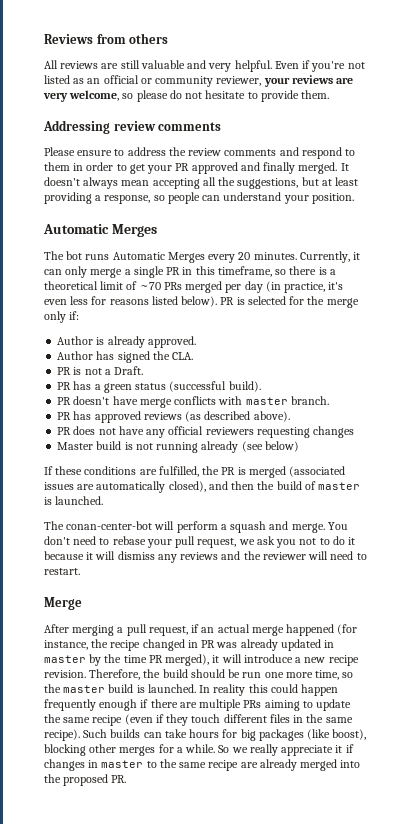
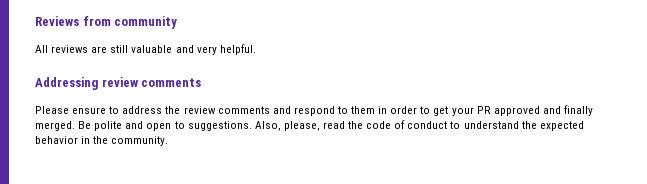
- Reviews from others
+ Reviews from community
- Even if you're not listed as an official or community reviewer, your reviews are very welcome, so please do not hesitate to provide them.
- It doesn't always mean accepting all the suggestions, but at least providing a response, so people can understand your position.
- Automatic Merges
- The bot runs Automatic Merges every 20 minutes. Currently, it can only merge a single PR in this timeframe, so there is a theoretical limit of ~70 PRs merged per day (in practice, it's even less for reasons listed below). PR is selected for the merge only if:
- Author is already approved.
- Author has signed the CLA.
- PR is not a Draft.
- PR has a green status (successful build).
- PR doesn't have merge conflicts with master branch.
- PR has approved reviews (as described above).
- PR does not have any official reviewers requesting changes
- Master build is not running already (see below)
- If these conditions are fulfilled, the PR is merged (associated issues are automatically closed), and then the build of master is launched.
- The conan-center-bot will perform a squash and merge. You don't need to rebase your pull request, we ask you not to do it because it will dismiss any reviews and the reviewer will need to restart.
- Merge
- After merging a pull request, if an actual merge happened (for instance, the recipe changed in PR was already updated in master by the time PR merged), it will introduce a new recipe revision. Therefore, the build should be run one more time, so the master build is launched. In reality this could happen frequently enough if there are multiple PRs aiming to update the same recipe (even if they touch different files in the same recipe). Such builds can take hours for big packages (like boost), blocking other merges for a while. So we really appreciate it if changes in master to the same recipe are already merged into the proposed PR.
+ Be polite and open to suggestions. Also, please, read the code of conduct to understand the expected behavior in the community.

